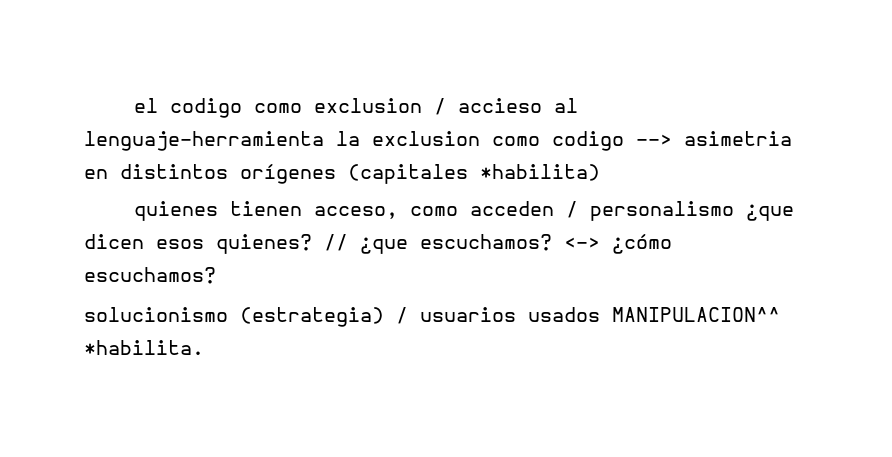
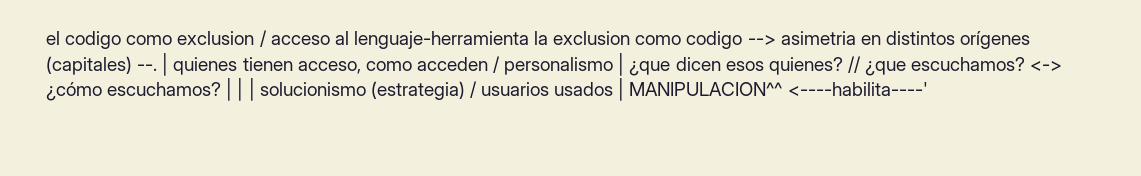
- el codigo como exclusion / accieso al lenguaje-herramienta la exclusion como codigo --> asimetria en distintos orígenes (capitales *habilita)
- quienes tienen acceso, como acceden / personalismo ¿que dicen esos quienes?
+ el codigo como exclusion / acceso al lenguaje-herramienta la exclusion como codigo --> asimetria en distintos orígenes (capitales) --. | quienes tienen acceso, como acceden / personalismo | ¿que dicen esos quienes?
- <-> ¿cómo escuchamos?
- solucionismo (estrategia) / usuarios usados MANIPULACION^^ *habilita.
+ <-> ¿cómo escuchamos? | | | solucionismo (estrategia) / usuarios usados | MANIPULACION^^ <----habilita----'

